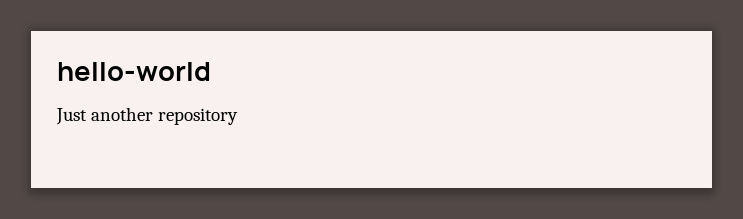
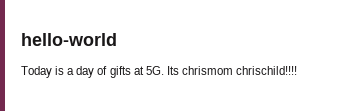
- Just another repository
+ Today is a day of gifts at 5G. Its chrismom chrischild!!!!

